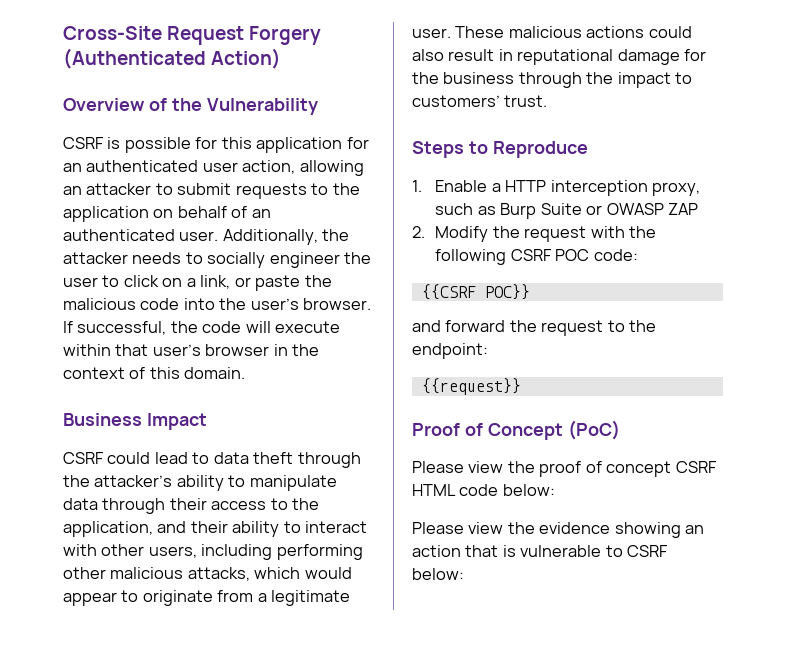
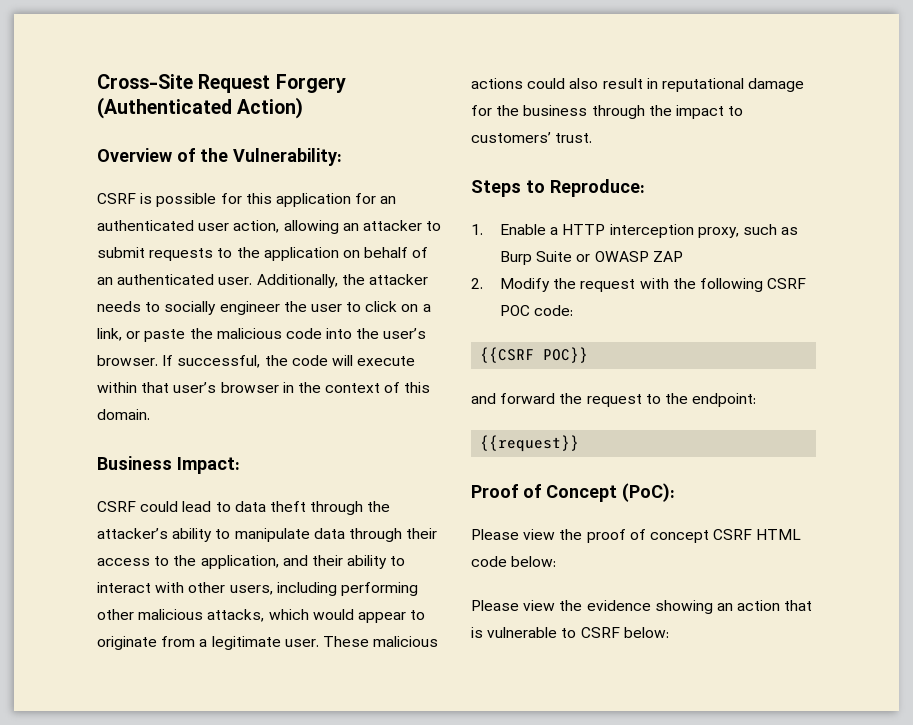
- Overview of the Vulnerability
+ Overview of the Vulnerability:
- Business Impact
+ Business Impact:
- Steps to Reproduce
+ Steps to Reproduce:
- Proof of Concept (PoC)
+ Proof of Concept (PoC):

